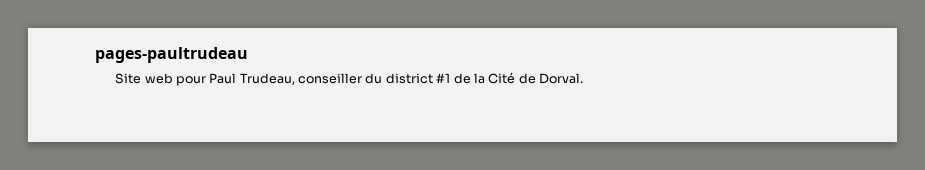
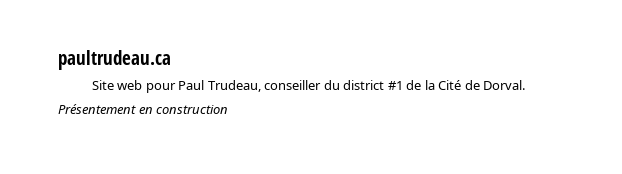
- pages-paultrudeau
+ paultrudeau.ca
+ Présentement en construction

